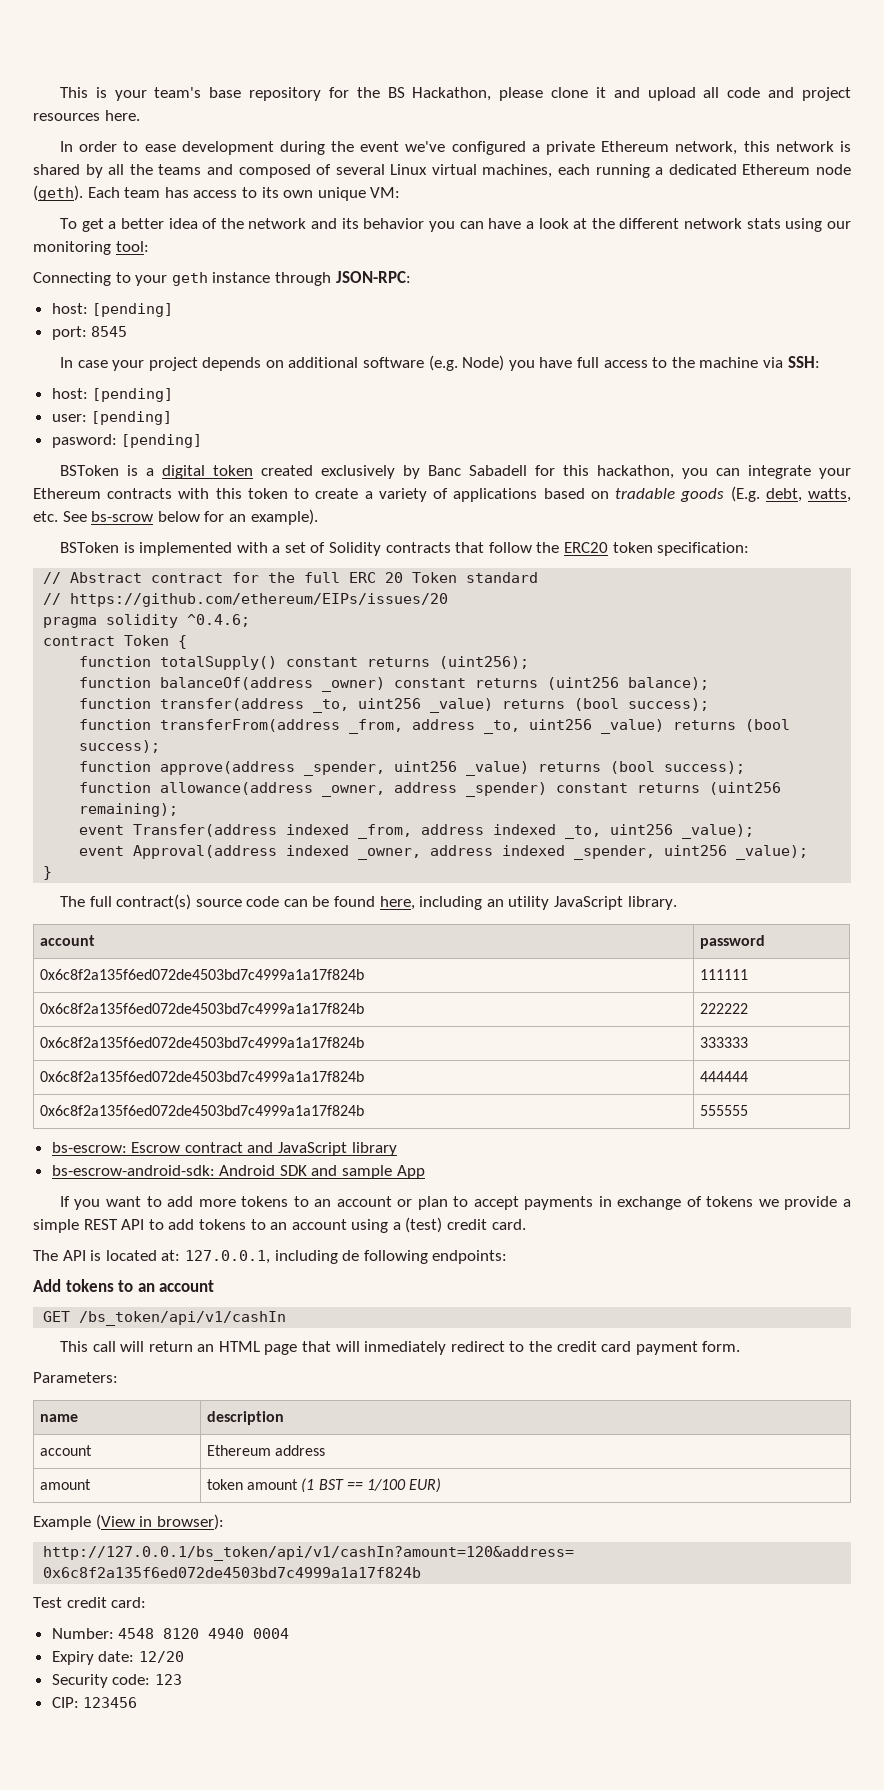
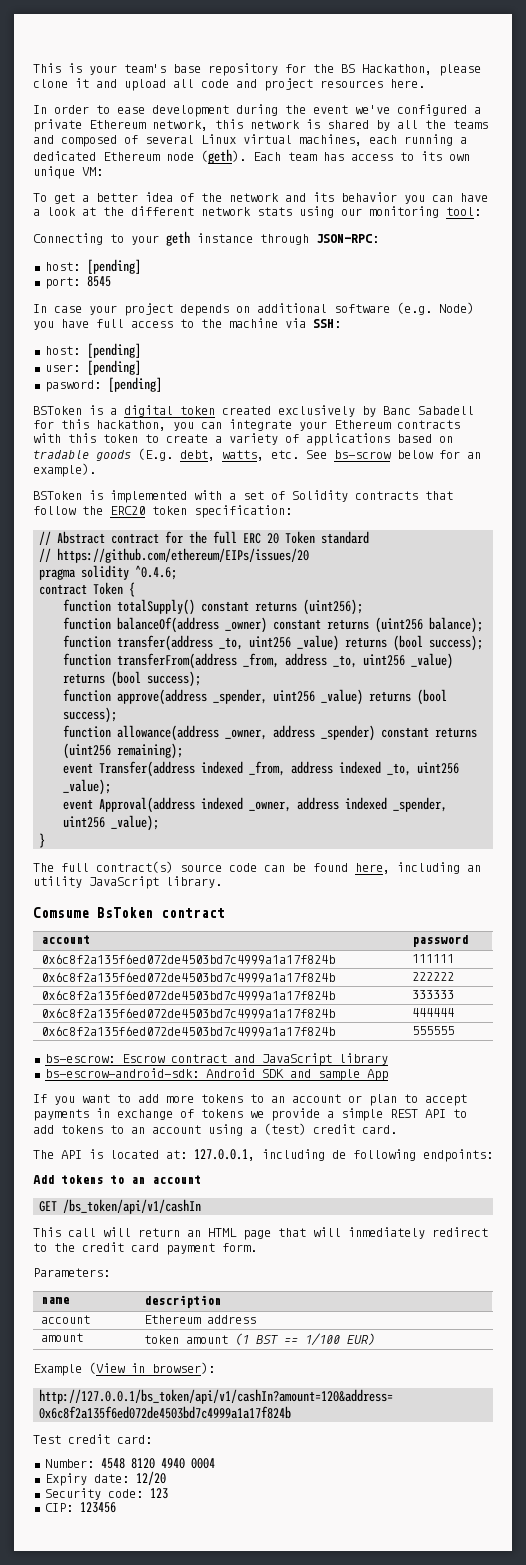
+ Comsume BsToken contract

